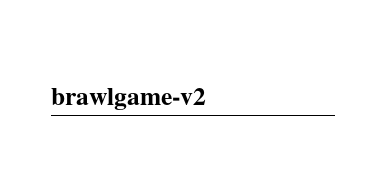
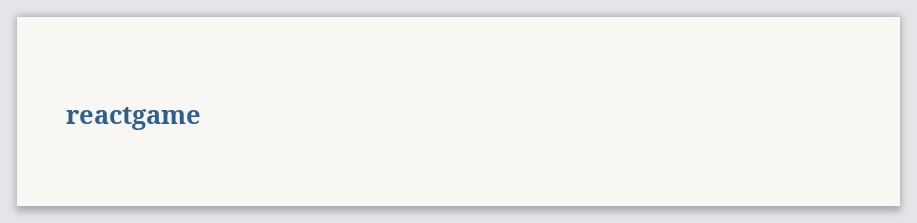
- brawlgame-v2
+ reactgame

